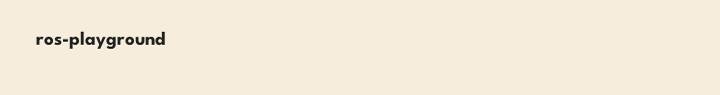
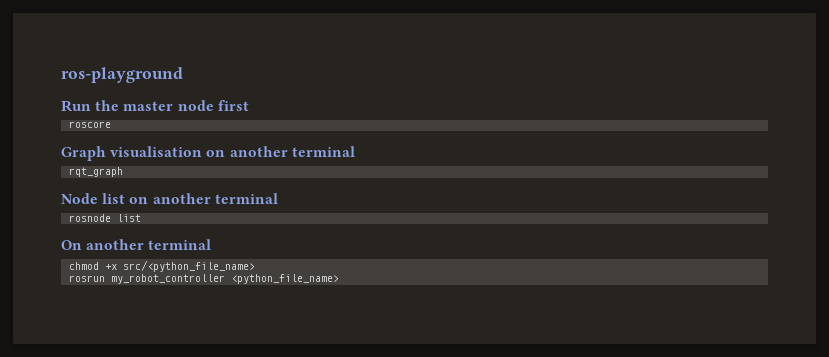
+ Run the master node first
+ roscore
+ Graph visualisation on another terminal
+ rqt_graph
+ Node list on another terminal
+ rosnode list
+ On another terminal
+ chmod +x src/<python_file_name>
+ rosrun my_robot_controller <python_file_name>

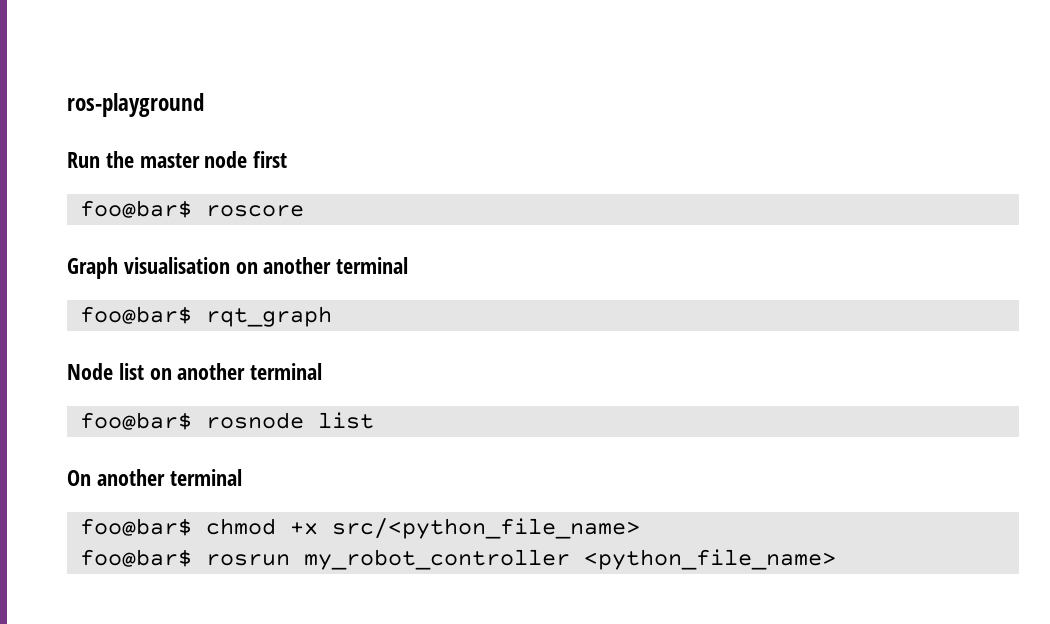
- roscore
+ foo@bar$ roscore
- rqt_graph
+ foo@bar$ rqt_graph
- rosnode list
+ foo@bar$ rosnode list
- chmod +x src/<python_file_name>
+ foo@bar$ chmod +x src/<python_file_name>
- rosrun my_robot_controller <python_file_name>
+ foo@bar$ rosrun my_robot_controller <python_file_name>

